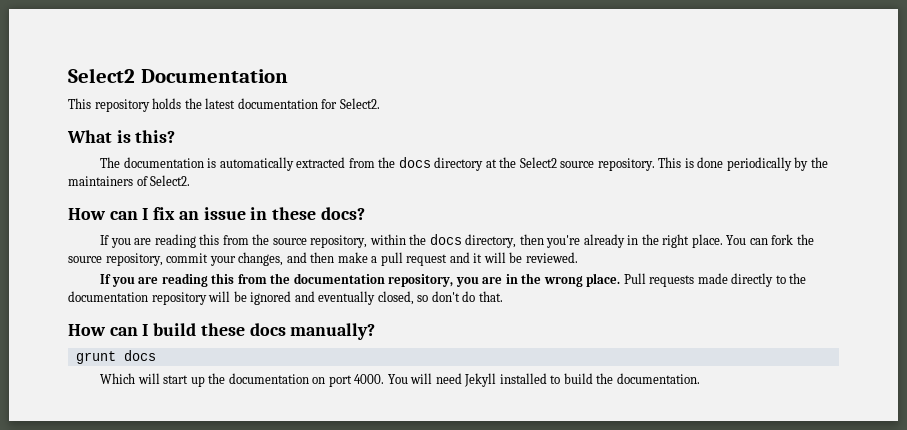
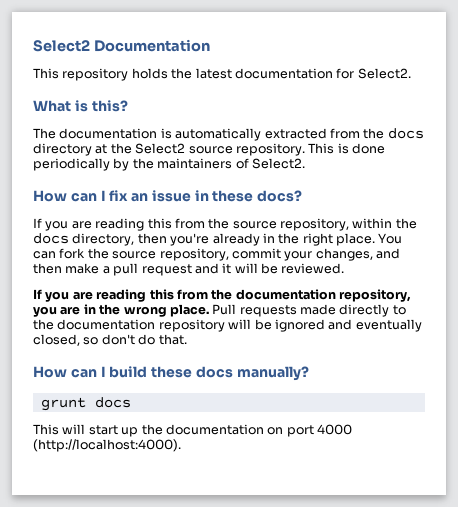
- Which will start up the documentation on port 4000. You will need Jekyll installed to build the documentation.
+ This will start up the documentation on port 4000 (http://localhost:4000).

